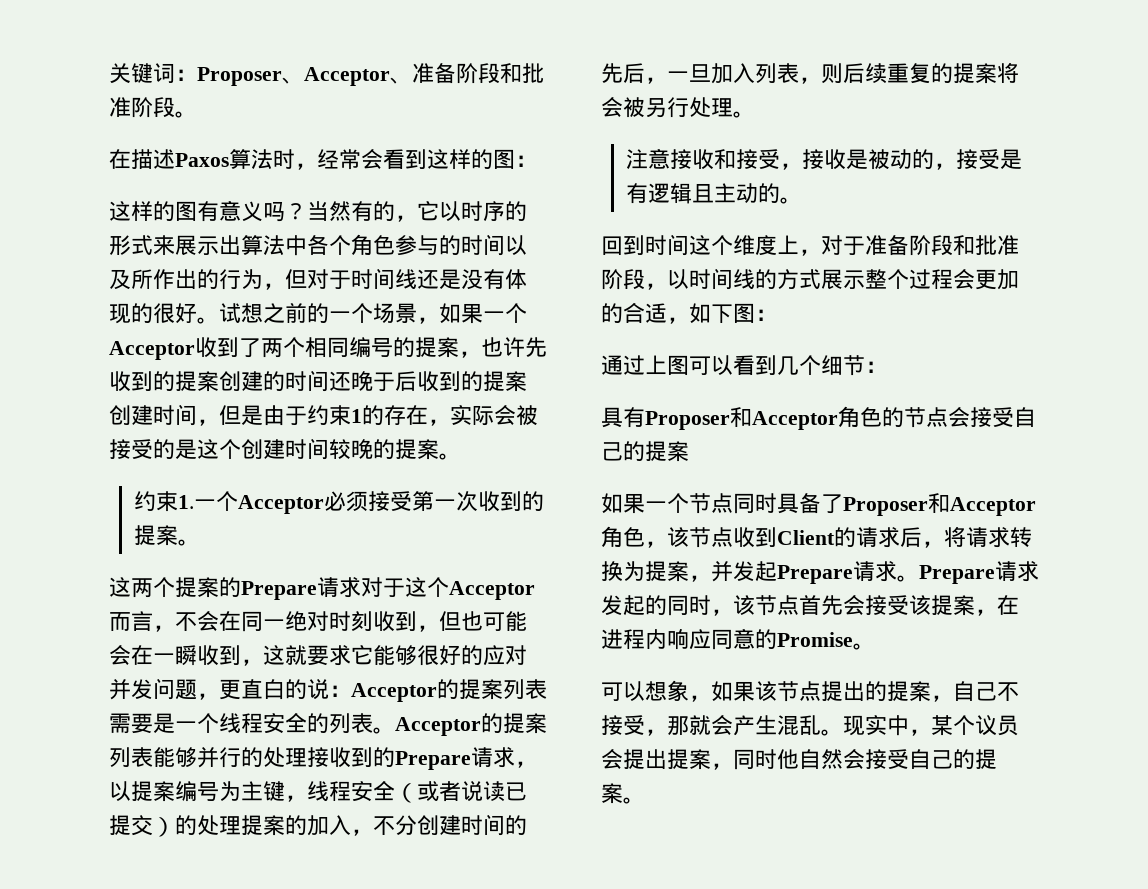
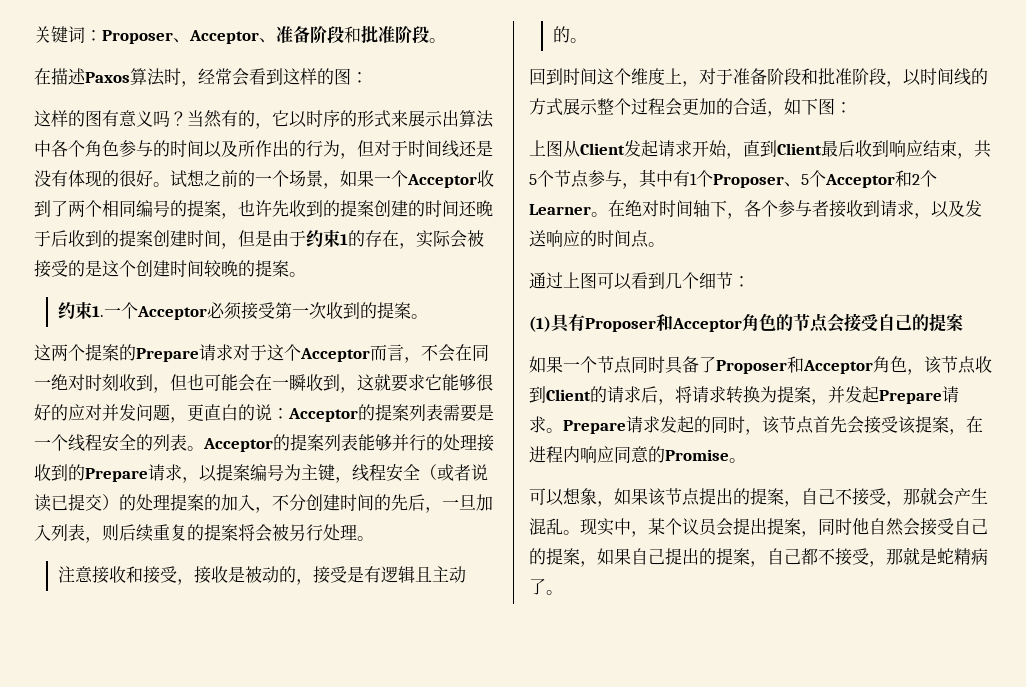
+ 上图从Client发起请求开始，直到Client最后收到响应结束，共5个节点参与，其中有1个Proposer、5个Acceptor和2个Learner。在绝对时间轴下，各个参与者接收到请求，以及发送响应的时间点。
- 具有Proposer和Acceptor角色的节点会接受自己的提案
+ (1)具有Proposer和Acceptor角色的节点会接受自己的提案
- 现实中，某个议员会提出提案，同时他自然会接受自己的提案。
+ 现实中，某个议员会提出提案，同时他自然会接受自己的提案，如果自己提出的提案，自己都不接受，那就是蛇精病了。

